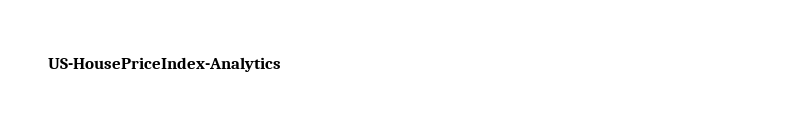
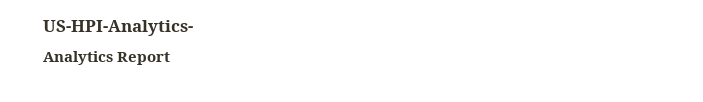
- US-HousePriceIndex-Analytics
+ US-HPI-Analytics-
+ Analytics Report

